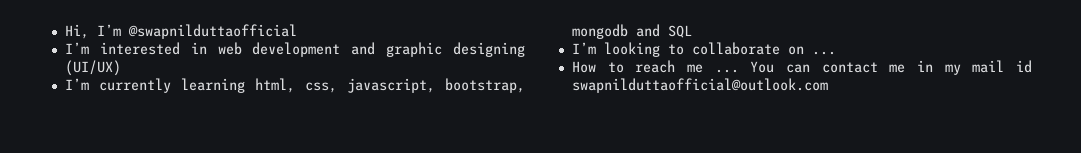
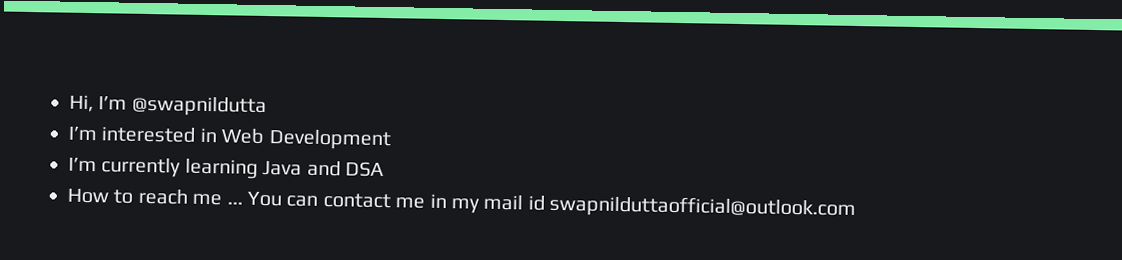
- Hi, I’m @swapnilduttaofficial
+ Hi, I’m @swapnildutta
- I’m interested in web development and graphic designing (UI/UX)
- I’m currently learning html, css, javascript, bootstrap, mongodb and SQL
- I’m looking to collaborate on ...
+ I’m interested in Web Development
+ I’m currently learning Java and DSA

